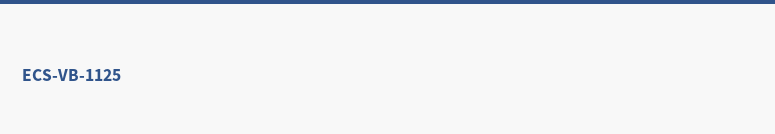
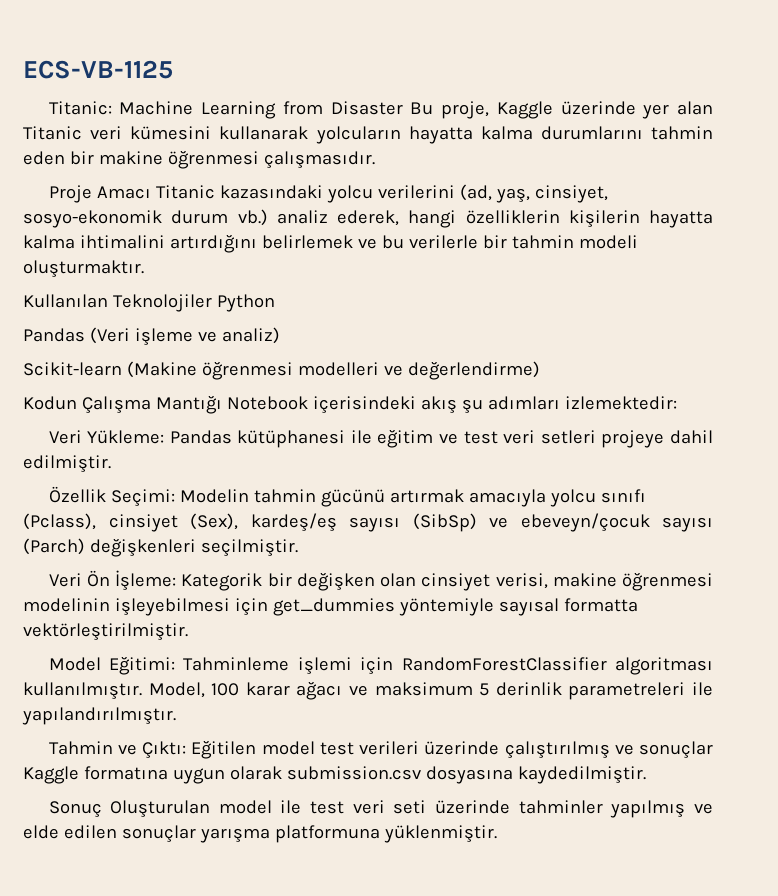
+ Titanic: Machine Learning from Disaster Bu proje, Kaggle üzerinde yer alan Titanic veri kümesini kullanarak yolcuların hayatta kalma durumlarını tahmin eden bir makine öğrenmesi çalışmasıdır.
+ Proje Amacı Titanic kazasındaki yolcu verilerini (ad, yaş, cinsiyet, sosyo-ekonomik durum vb.) analiz ederek, hangi özelliklerin kişilerin hayatta kalma ihtimalini artırdığını belirlemek ve bu verilerle bir tahmin modeli oluşturmaktır.
+ Kullanılan Teknolojiler Python
+ Pandas (Veri işleme ve analiz)
+ Scikit-learn (Makine öğrenmesi modelleri ve değerlendirme)
+ Kodun Çalışma Mantığı Notebook içerisindeki akış şu adımları izlemektedir:
+ Veri Yükleme: Pandas kütüphanesi ile eğitim ve test veri setleri projeye dahil edilmiştir.
+ Özellik Seçimi: Modelin tahmin gücünü artırmak amacıyla yolcu sınıfı (Pclass), cinsiyet (Sex), kardeş/eş sayısı (SibSp) ve ebeveyn/çocuk sayısı (Parch) değişkenleri seçilmiştir.
+ Veri Ön İşleme: Kategorik bir değişken olan cinsiyet verisi, makine öğrenmesi modelinin işleyebilmesi için get_dummies yöntemiyle sayısal formatta vektörleştirilmiştir.
+ Model Eğitimi: Tahminleme işlemi için RandomForestClassifier algoritması kullanılmıştır. Model, 100 karar ağacı ve maksimum 5 derinlik parametreleri ile yapılandırılmıştır.
+ Tahmin ve Çıktı: Eğitilen model test verileri üzerinde çalıştırılmış ve sonuçlar Kaggle formatına uygun olarak submission.csv dosyasına kaydedilmiştir.
+ Sonuç Oluşturulan model ile test veri seti üzerinde tahminler yapılmış ve elde edilen sonuçlar yarışma platformuna yüklenmiştir.

